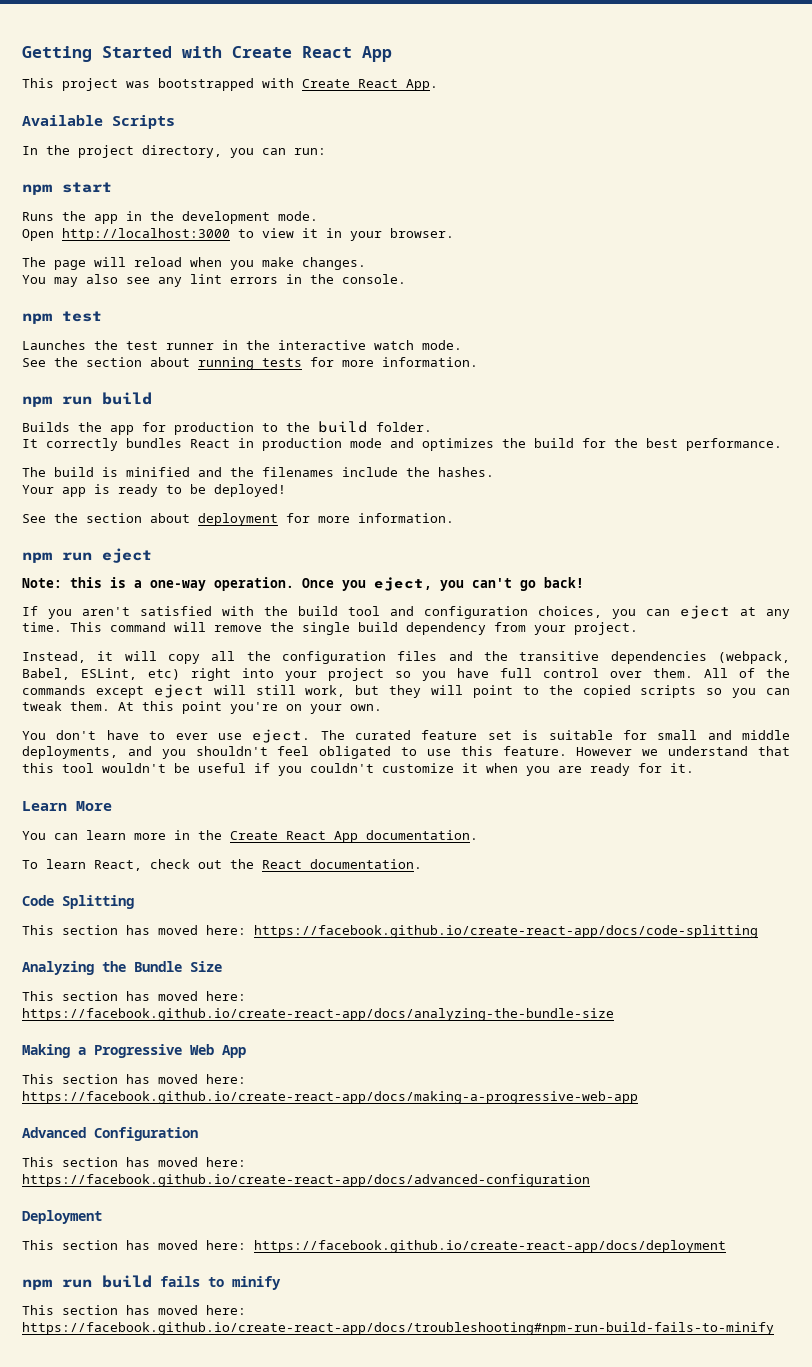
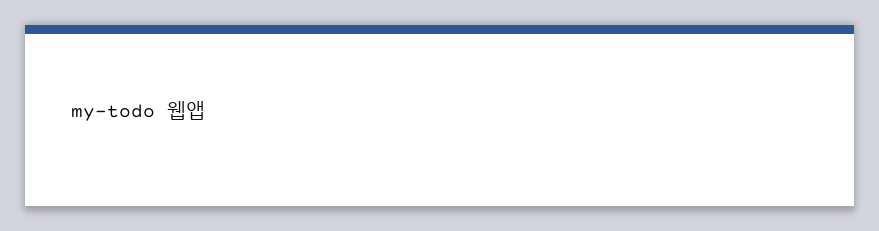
- Getting Started with Create React App
- This project was bootstrapped with Create React App.
- Available Scripts
- In the project directory, you can run:
- npm start
- Runs the app in the development mode.
- Open http://localhost:3000 to view it in your browser.
- The page will reload when you make changes.
- You may also see any lint errors in the console.
- npm test
- Launches the test runner in the interactive watch mode.
- See the section about running tests for more information.
- npm run build
- Builds the app for production to the build folder.
- It correctly bundles React in production mode and optimizes the build for the best performance.
- The build is minified and the filenames include the hashes.
- Your app is ready to be deployed!
- See the section about deployment for more information.
- npm run eject
- Note: this is a one-way operation. Once you eject, you can't go back!
- If you aren't satisfied with the build tool and configuration choices, you can eject at any time. This command will remove the single build dependency from your project.
- Instead, it will copy all the configuration files and the transitive dependencies (webpack, Babel, ESLint, etc) right into your project so you have full control over them. All of the commands except eject will still work, but they will point to the copied scripts so you can tweak them. At this point you're on your own.
- You don't have to ever use eject. The curated feature set is suitable for small and middle deployments, and you shouldn't feel obligated to use this feature. However we understand that this tool wouldn't be useful if you couldn't customize it when you are ready for it.
- Learn More
- You can learn more in the Create React App documentation.
- To learn React, check out the React documentation.
- Code Splitting
- This section has moved here: https://facebook.github.io/create-react-app/docs/code-splitting
- Analyzing the Bundle Size
- This section has moved here: https://facebook.github.io/create-react-app/docs/analyzing-the-bundle-size
- Making a Progressive Web App
- This section has moved here: https://facebook.github.io/create-react-app/docs/making-a-progressive-web-app
- Advanced Configuration
- This section has moved here: https://facebook.github.io/create-react-app/docs/advanced-configuration
- Deployment
- This section has moved here: https://facebook.github.io/create-react-app/docs/deployment
- npm run build fails to minify
- This section has moved here: https://facebook.github.io/create-react-app/docs/troubleshooting#npm-run-build-fails-to-minify
+ my-todo 웹앱

